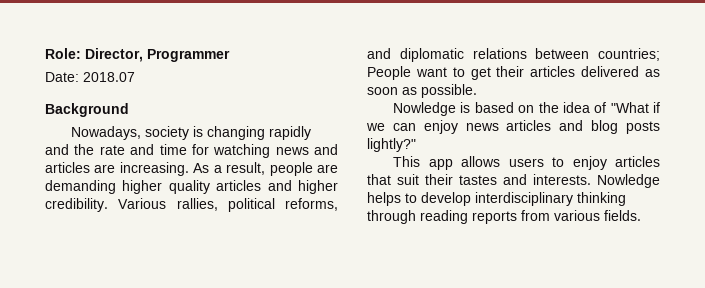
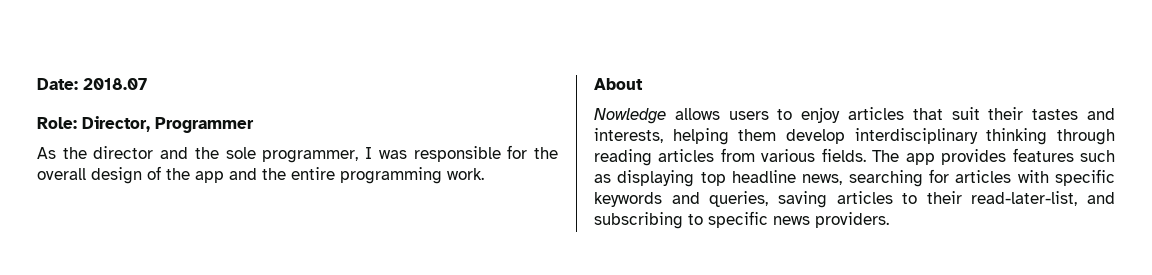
+ Date: 2018.07
- Date: 2018.07
- Background
- Nowadays, society is changing rapidly and the rate and time for watching news and articles are increasing. As a result, people are demanding higher quality articles and higher credibility. Various rallies, political reforms, and diplomatic relations between countries; People want to get their articles delivered as soon as possible.
- Nowledge is based on the idea of "What if we can enjoy news articles and blog posts lightly?"
- This app allows users to enjoy articles that suit their tastes and interests. Nowledge helps to develop interdisciplinary thinking through reading reports from various fields.
+ As the director and the sole programmer, I was responsible for the overall design of the app and the entire programming work.
+ About
+ Nowledge allows users to enjoy articles that suit their tastes and interests, helping them develop interdisciplinary thinking through reading articles from various fields.
+ The app provides features such as displaying top headline news, searching for articles with specific keywords and queries, saving articles to their read-later-list, and subscribing to specific news providers.

